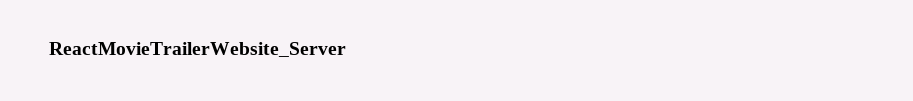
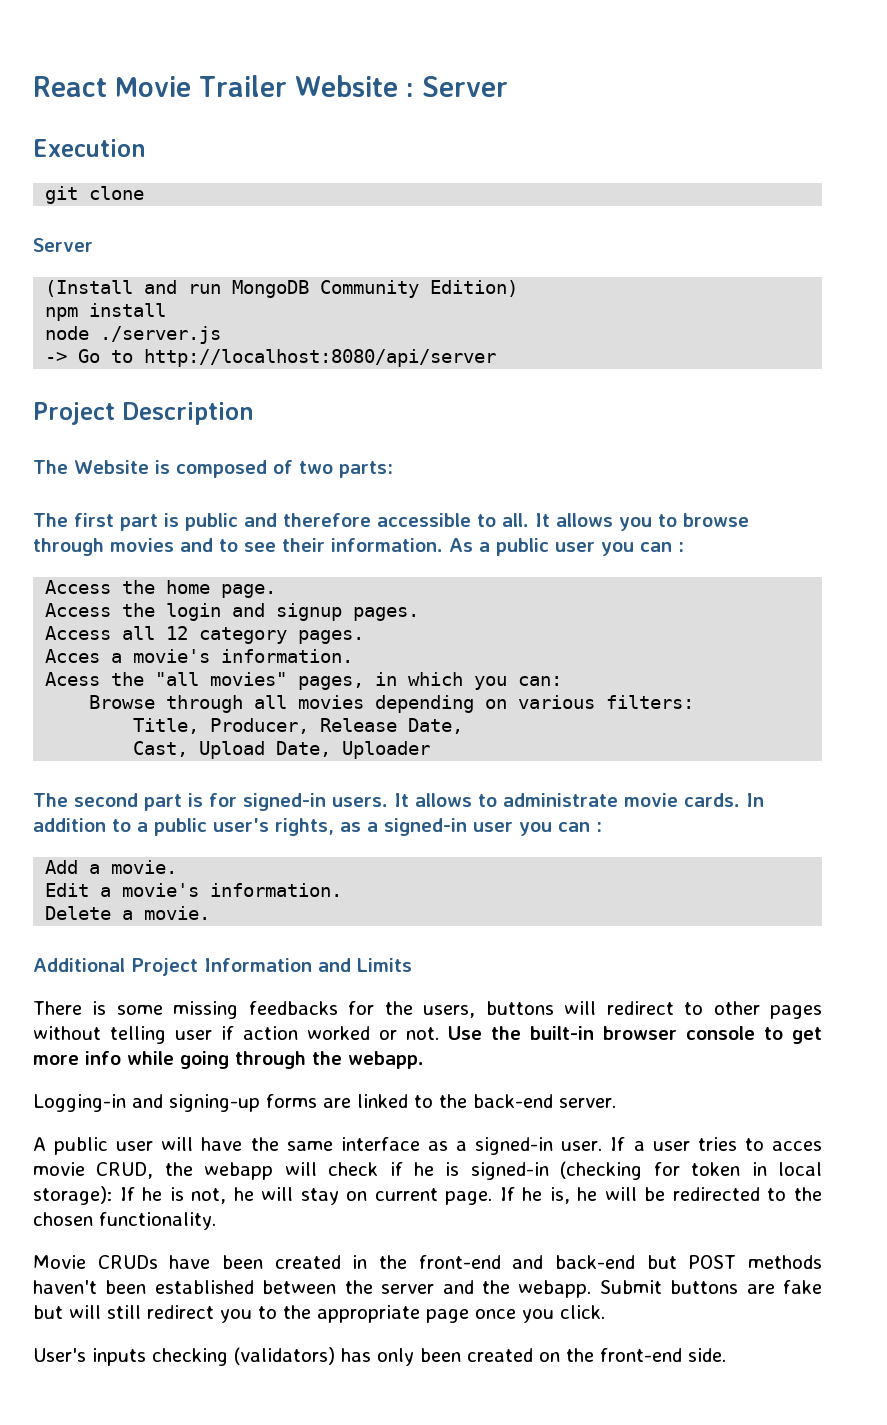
- ReactMovieTrailerWebsite_Server
+ React Movie Trailer Website : Server
+ Execution
+ git clone
+ Server
+ (Install and run MongoDB Community Edition)
+ npm install
+ node ./server.js
+ -> Go to http://localhost:8080/api/server
+ Project Description
+ The Website is composed of two parts:
+ The first part is public and therefore accessible to all. It allows you to browse through movies and to see their information. As a public user you can :
+ Access the home page.
+ Access the login and signup pages.
+ Access all 12 category pages.
+ Acces a movie's information.
+ Acess the "all movies" pages, in which you can:
+ Browse through all movies depending on various filters:
+ Title, Producer, Release Date,
+ Cast, Upload Date, Uploader
+ The second part is for signed-in users. It allows to administrate movie cards. In addition to a public user's rights, as a signed-in user you can :
+ Add a movie.
+ Edit a movie's information.
+ Delete a movie.
+ Additional Project Information and Limits
+ There is some missing feedbacks for the users, buttons will redirect to other pages without telling user if action worked or not. Use the built-in browser console to get more info while going through the webapp.
+ Logging-in and signing-up forms are linked to the back-end server.
+ A public user will have the same interface as a signed-in user. If a user tries to acces movie CRUD, the webapp will check if he is signed-in (checking for token in local storage): If he is not, he will stay on current page. If he is, he will be redirected to the chosen functionality.
+ Movie CRUDs have been created in the front-end and back-end but POST methods haven't been established between the server and the webapp. Submit buttons are fake but will still redirect you to the appropriate page once you click.
+ User's inputs checking (validators) has only been created on the front-end side.

